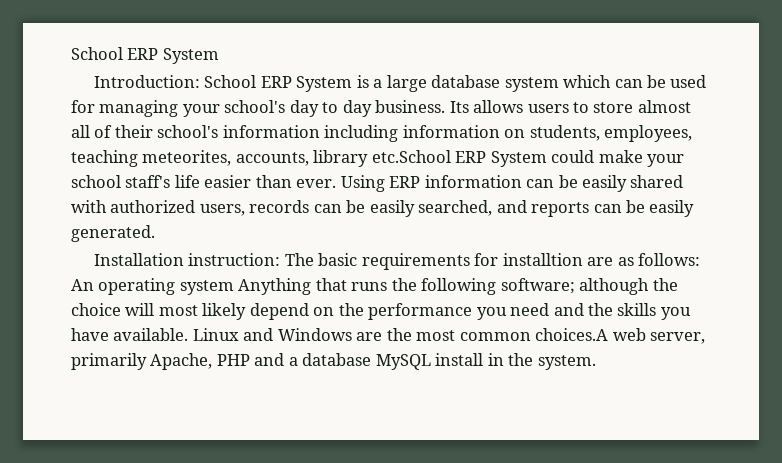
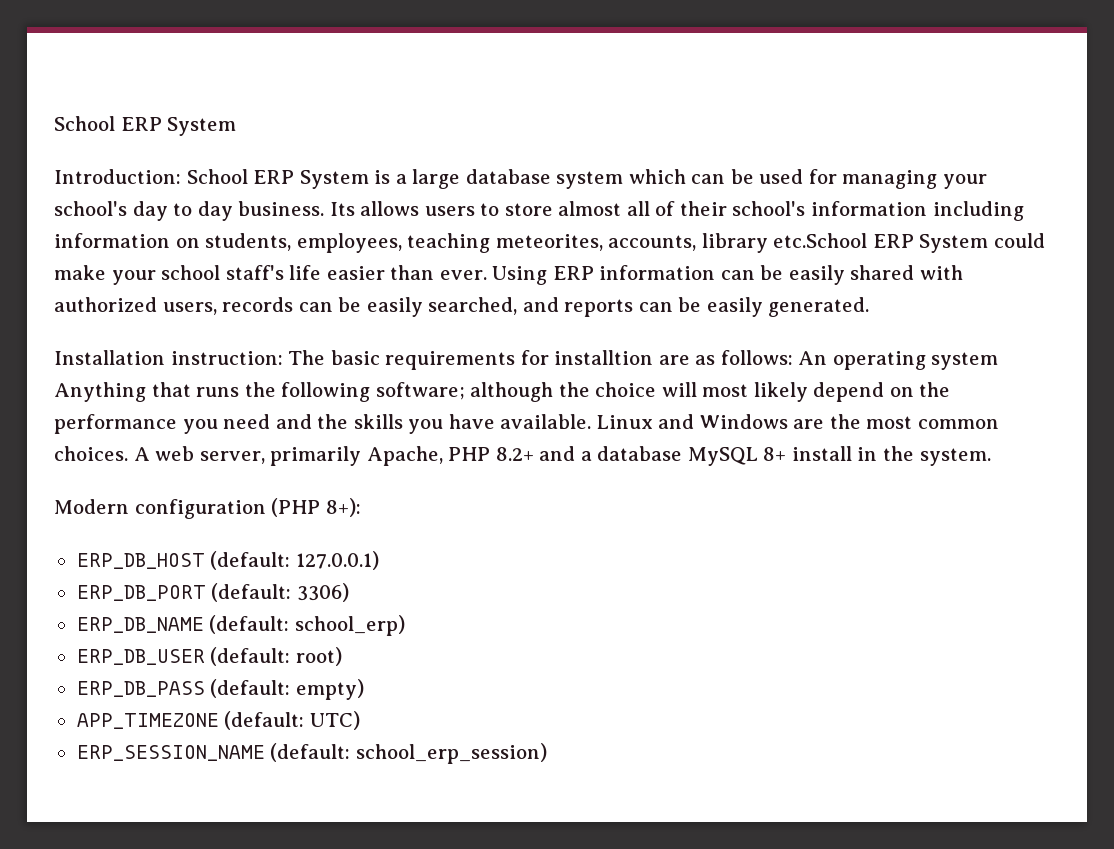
- Linux and Windows are the most common choices.A web server, primarily Apache, PHP and a database MySQL install in the system.
+ Linux and Windows are the most common choices. A web server, primarily Apache, PHP 8.2+ and a database MySQL 8+ install in the system.
+ Modern configuration (PHP 8+):
+ ERP_DB_HOST (default: 127.0.0.1)
+ ERP_DB_PORT (default: 3306)
+ ERP_DB_NAME (default: school_erp)
+ ERP_DB_USER (default: root)
+ ERP_DB_PASS (default: empty)
+ APP_TIMEZONE (default: UTC)
+ ERP_SESSION_NAME (default: school_erp_session)

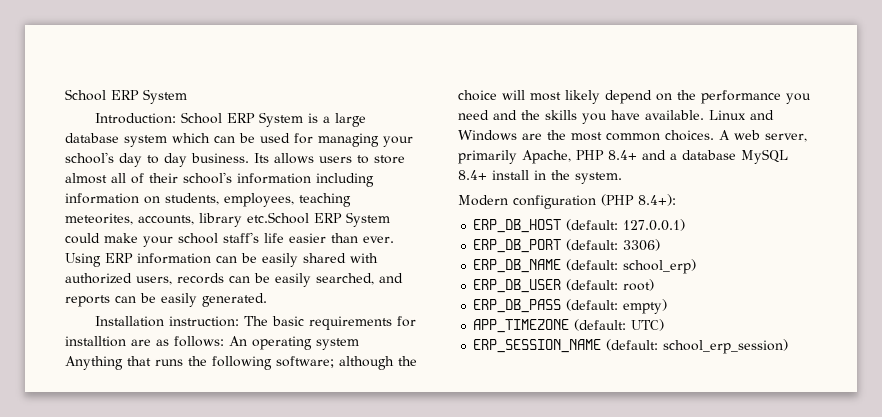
- A web server, primarily Apache, PHP 8.2+ and a database MySQL 8+ install in the system.
+ A web server, primarily Apache, PHP 8.4+ and a database MySQL 8.4+ install in the system.
- Modern configuration (PHP 8+):
+ Modern configuration (PHP 8.4+):

